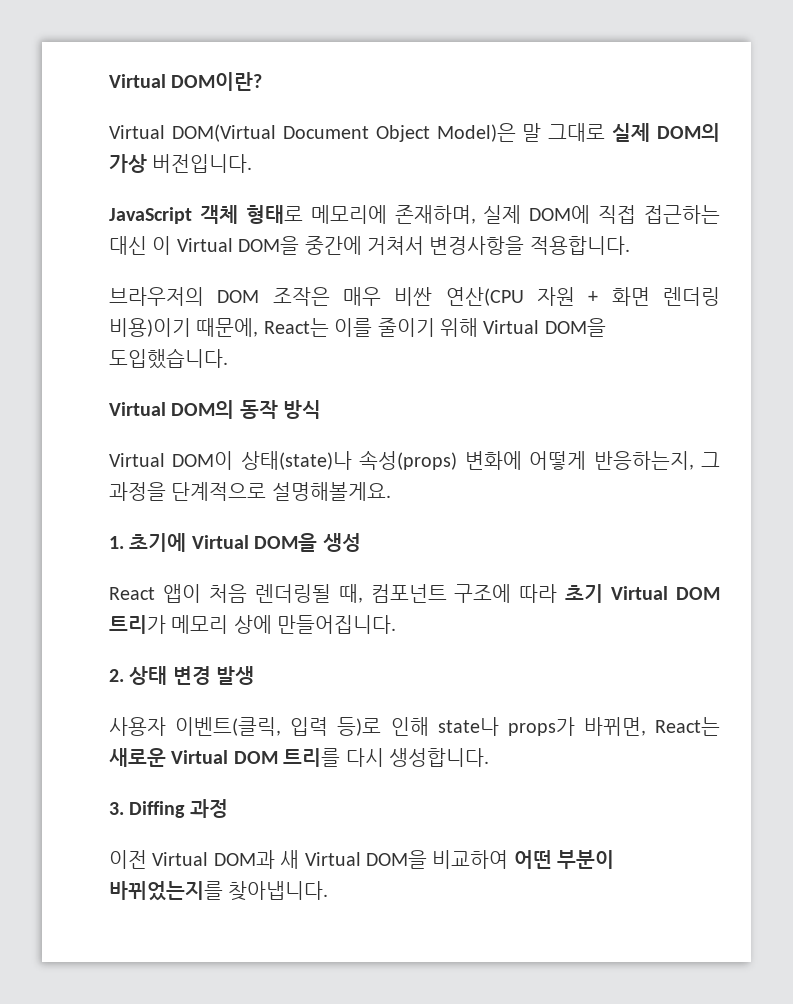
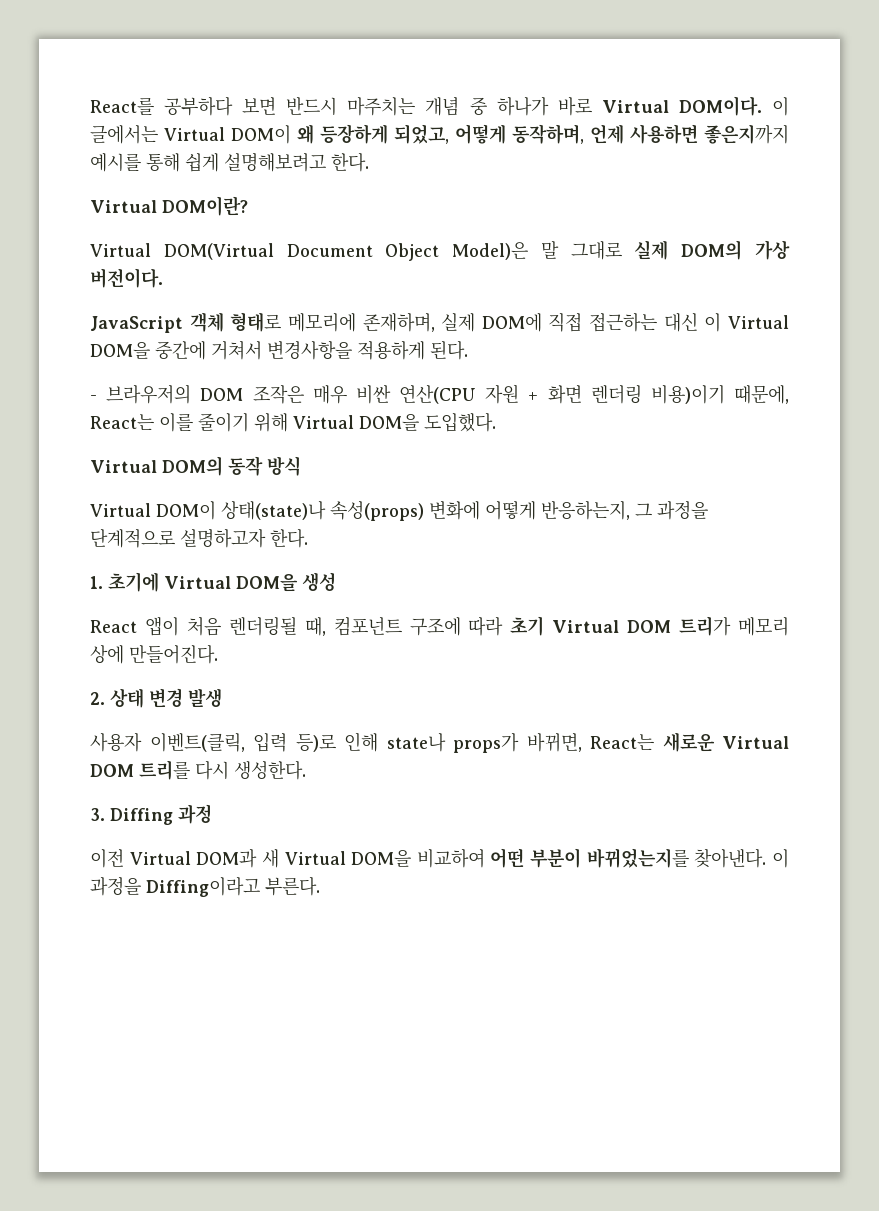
+ React를 공부하다 보면 반드시 마주치는 개념 중 하나가 바로 Virtual DOM이다. 이 글에서는 Virtual DOM이 왜 등장하게 되었고, 어떻게 동작하며, 언제 사용하면 좋은지까지 예시를 통해 쉽게 설명해보려고 한다.
- Virtual DOM(Virtual Document Object Model)은 말 그대로 실제 DOM의 가상 버전입니다.
+ Virtual DOM(Virtual Document Object Model)은 말 그대로 실제 DOM의 가상 버전이다.
- JavaScript 객체 형태로 메모리에 존재하며, 실제 DOM에 직접 접근하는 대신 이 Virtual DOM을 중간에 거쳐서 변경사항을 적용합니다.
- 브라우저의 DOM 조작은 매우 비싼 연산(CPU 자원 + 화면 렌더링 비용)이기 때문에, React는 이를 줄이기 위해 Virtual DOM을 도입했습니다.
+ JavaScript 객체 형태로 메모리에 존재하며, 실제 DOM에 직접 접근하는 대신 이 Virtual DOM을 중간에 거쳐서 변경사항을 적용하게 된다.
+ - 브라우저의 DOM 조작은 매우 비싼 연산(CPU 자원 + 화면 렌더링 비용)이기 때문에, React는 이를 줄이기 위해 Virtual DOM을 도입했다.
- Virtual DOM이 상태(state)나 속성(props) 변화에 어떻게 반응하는지, 그 과정을 단계적으로 설명해볼게요.
+ Virtual DOM이 상태(state)나 속성(props) 변화에 어떻게 반응하는지, 그 과정을 단계적으로 설명하고자 한다.
- React 앱이 처음 렌더링될 때, 컴포넌트 구조에 따라 초기 Virtual DOM 트리가 메모리 상에 만들어집니다.
+ React 앱이 처음 렌더링될 때, 컴포넌트 구조에 따라 초기 Virtual DOM 트리가 메모리 상에 만들어진다.
- 사용자 이벤트(클릭, 입력 등)로 인해 state나 props가 바뀌면, React는 새로운 Virtual DOM 트리를 다시 생성합니다.
+ 사용자 이벤트(클릭, 입력 등)로 인해 state나 props가 바뀌면, React는 새로운 Virtual DOM 트리를 다시 생성한다.
- 이전 Virtual DOM과 새 Virtual DOM을 비교하여 어떤 부분이 바뀌었는지를 찾아냅니다.
+ 이전 Virtual DOM과 새 Virtual DOM을 비교하여 어떤 부분이 바뀌었는지를 찾아낸다. 이 과정을 Diffing이라고 부른다.

